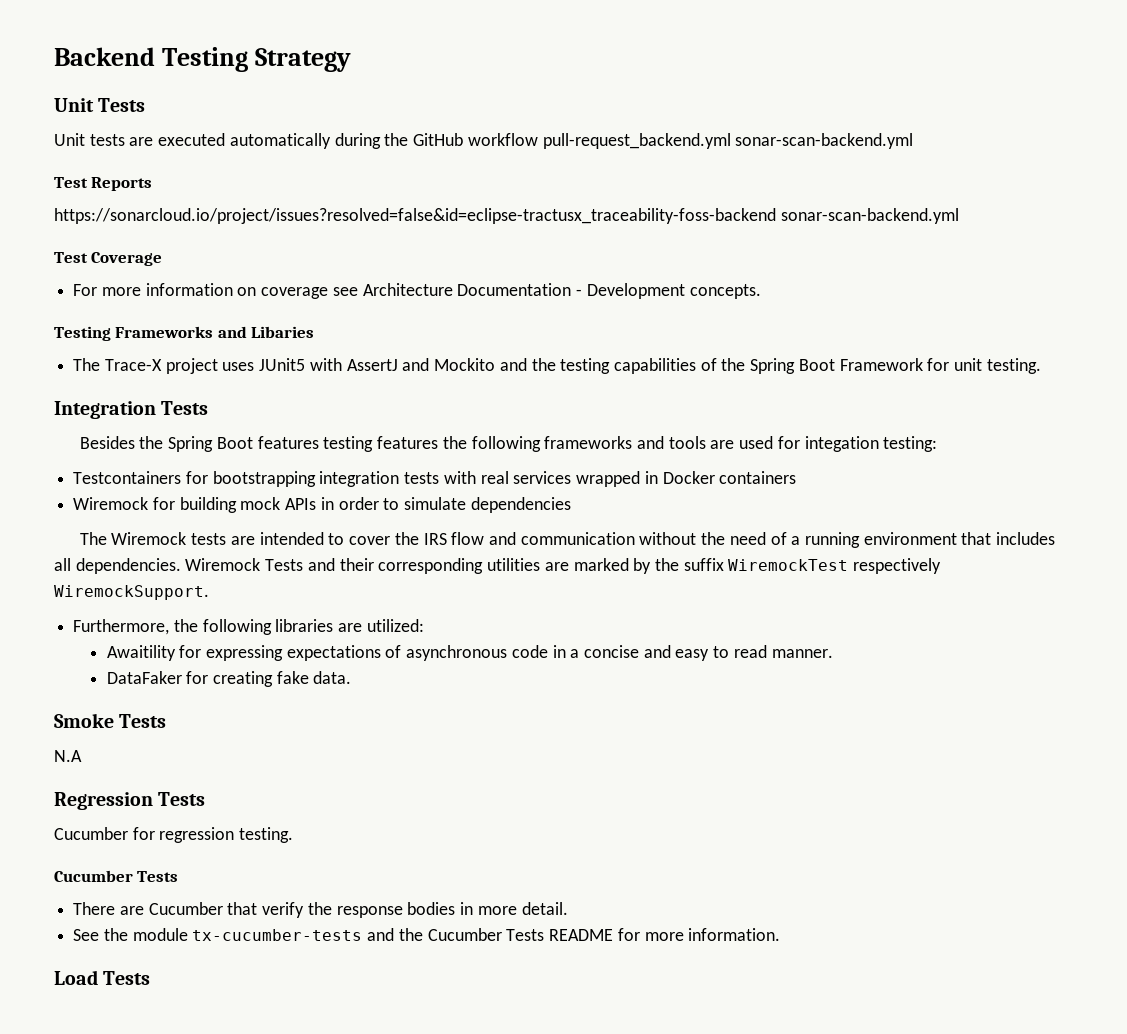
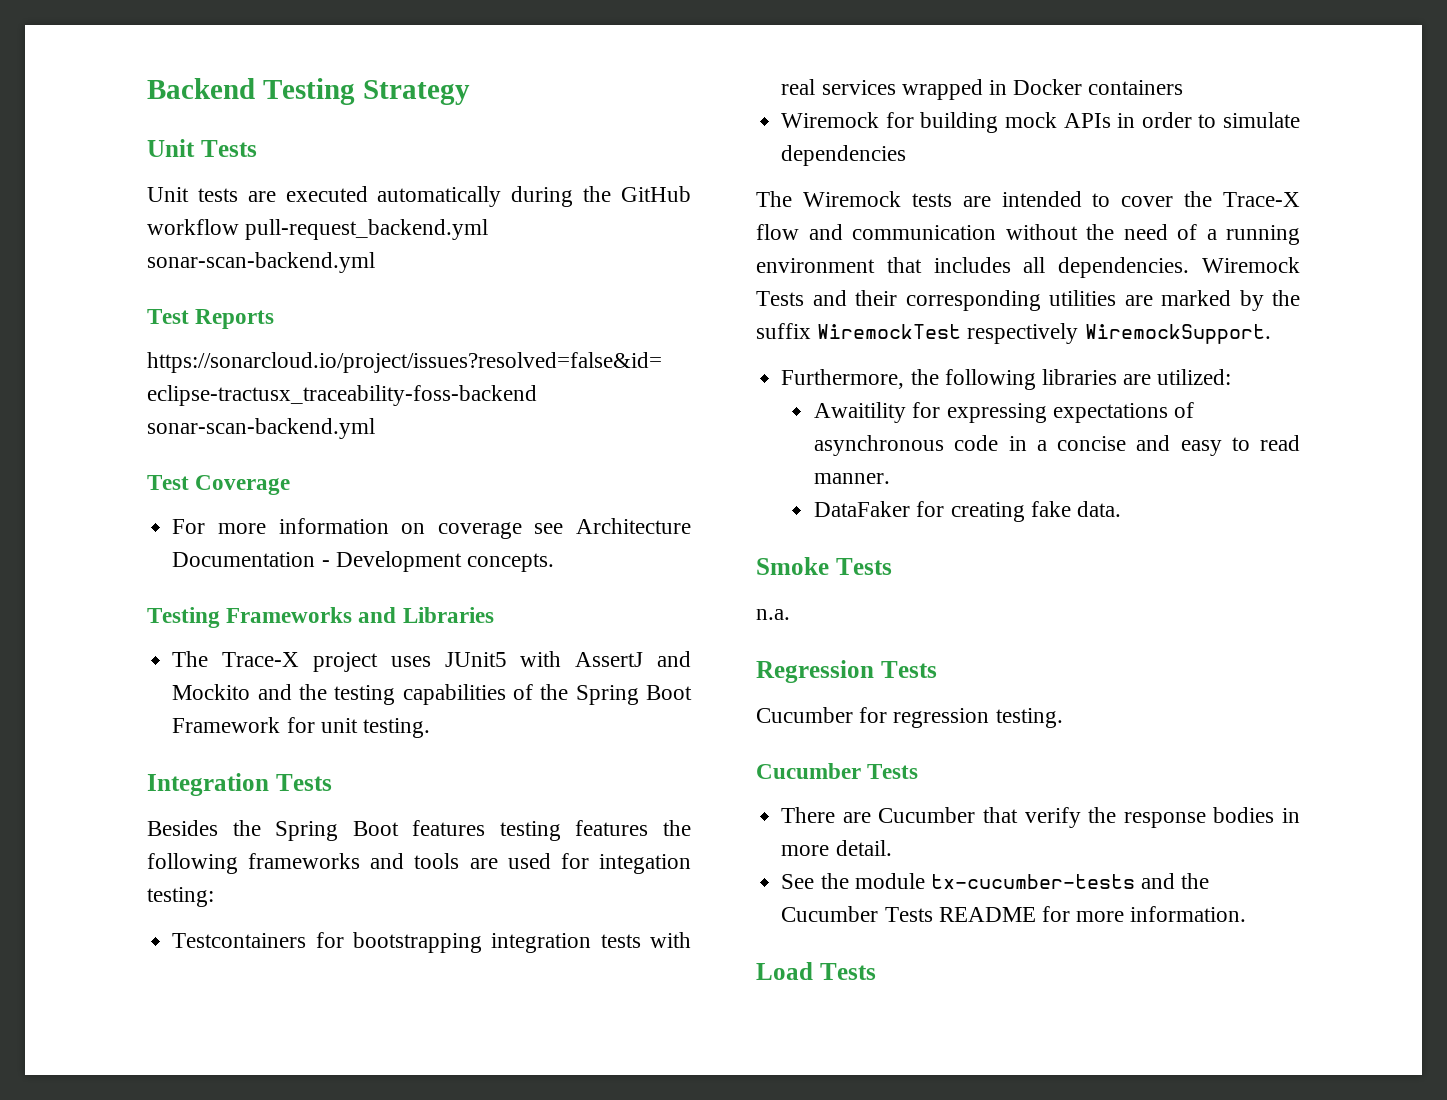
- Testing Frameworks and Libaries
+ Testing Frameworks and Libraries
- The Wiremock tests are intended to cover the IRS flow and communication without the need of a running environment that includes all dependencies.
+ The Wiremock tests are intended to cover the Trace-X flow and communication without the need of a running environment that includes all dependencies.
- N.A
+ n.a.

